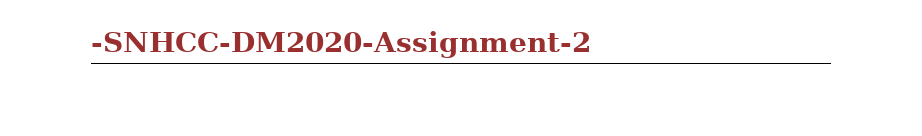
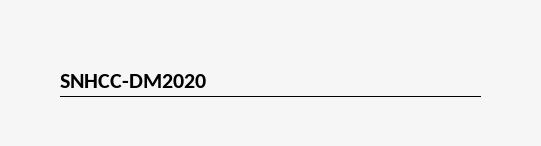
- -SNHCC-DM2020-Assignment-2
+ SNHCC-DM2020

